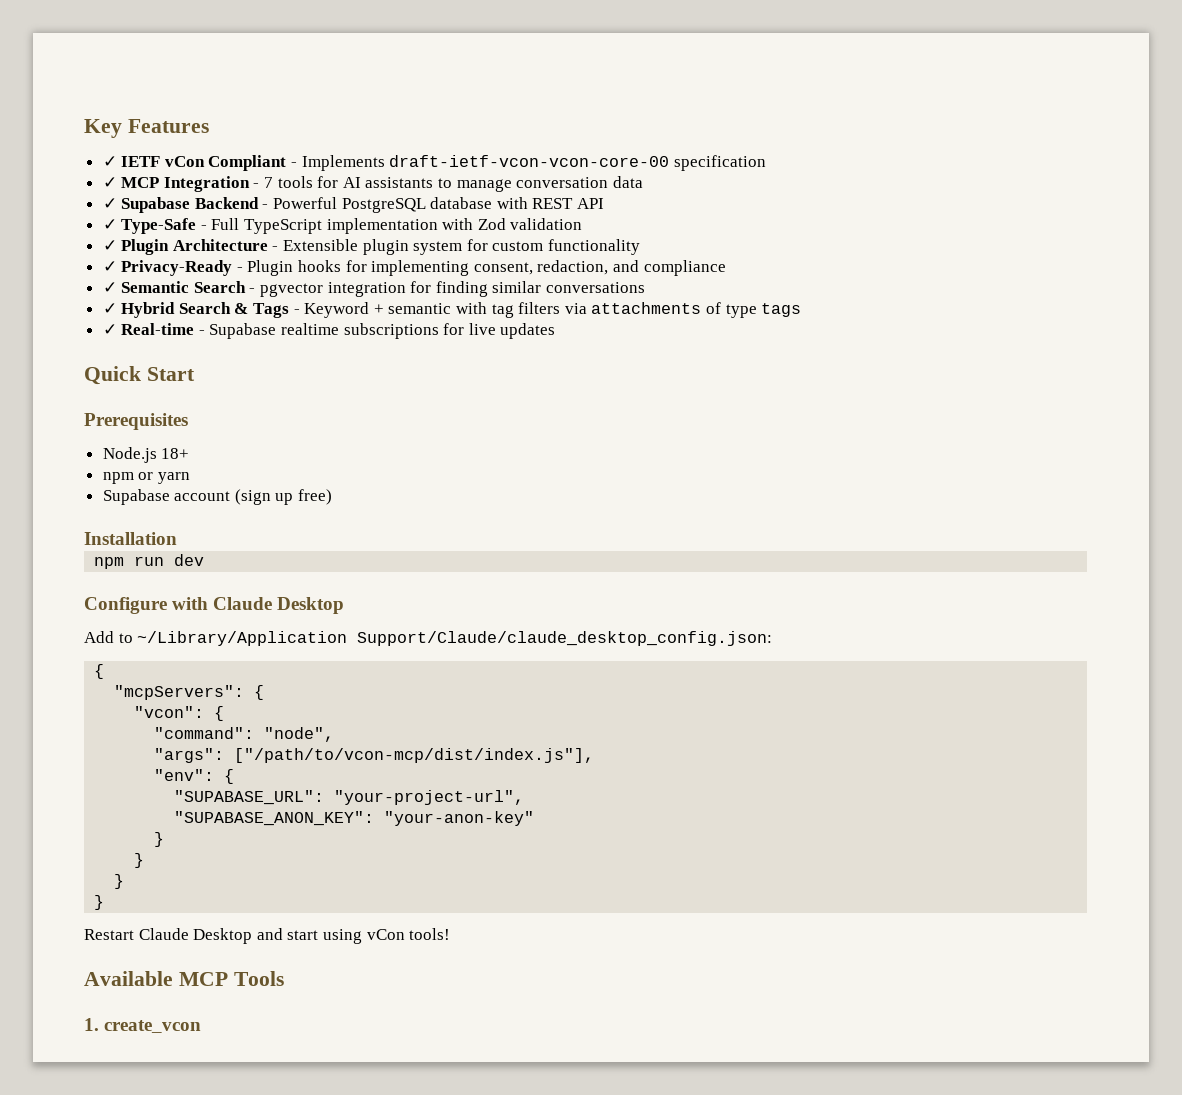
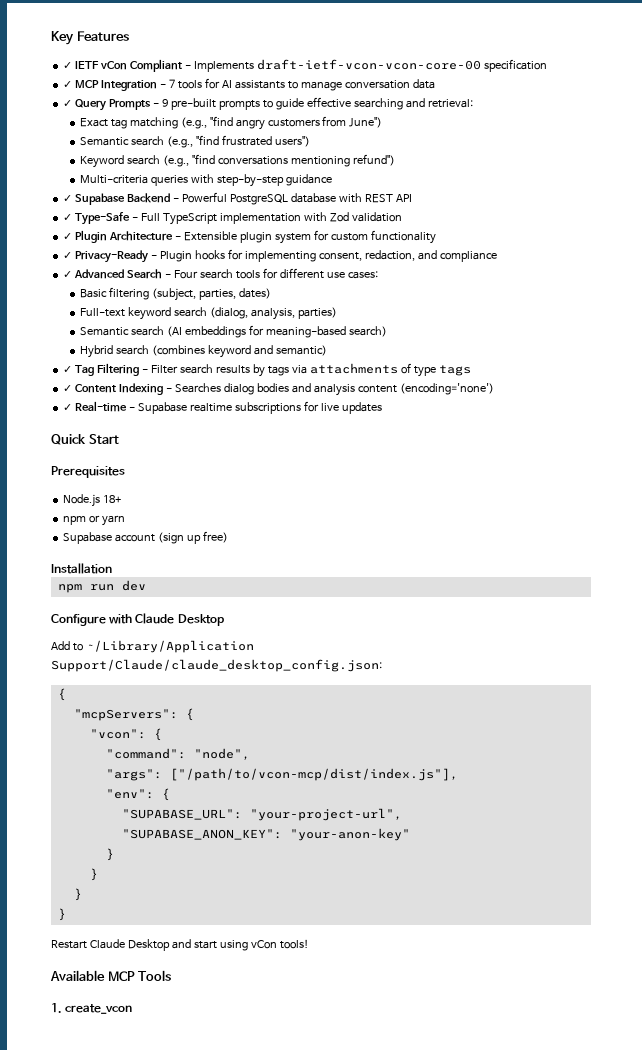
+ ✓ Query Prompts - 9 pre-built prompts to guide effective searching and retrieval:
+ Exact tag matching (e.g., "find angry customers from June")
+ Semantic search (e.g., "find frustrated users")
+ Keyword search (e.g., "find conversations mentioning refund")
+ Multi-criteria queries with step-by-step guidance
- ✓ Semantic Search - pgvector integration for finding similar conversations
- ✓ Hybrid Search & Tags - Keyword + semantic with tag filters via attachments of type tags
+ ✓ Advanced Search - Four search tools for different use cases:
+ Basic filtering (subject, parties, dates)
+ Full-text keyword search (dialog, analysis, parties)
+ Semantic search (AI embeddings for meaning-based search)
+ Hybrid search (combines keyword and semantic)
+ ✓ Tag Filtering - Filter search results by tags via attachments of type tags
+ ✓ Content Indexing - Searches dialog bodies and analysis content (encoding='none')

